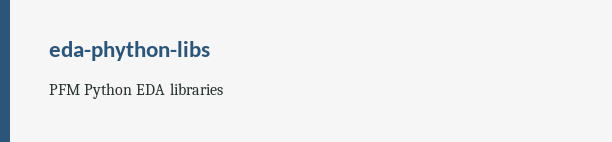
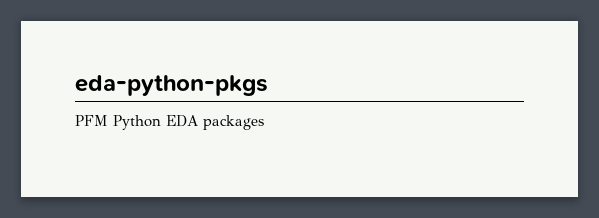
- eda-phython-libs
+ eda-python-pkgs
- PFM Python EDA libraries
+ PFM Python EDA packages

